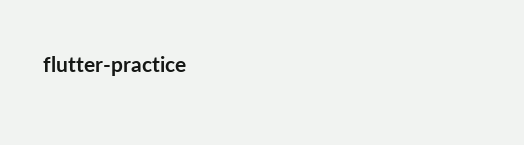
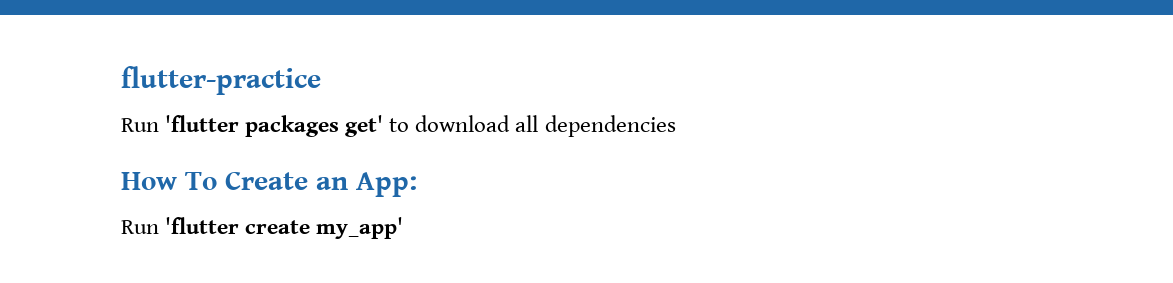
+ Run 'flutter packages get' to download all dependencies
+ How To Create an App:
+ Run 'flutter create my_app'

